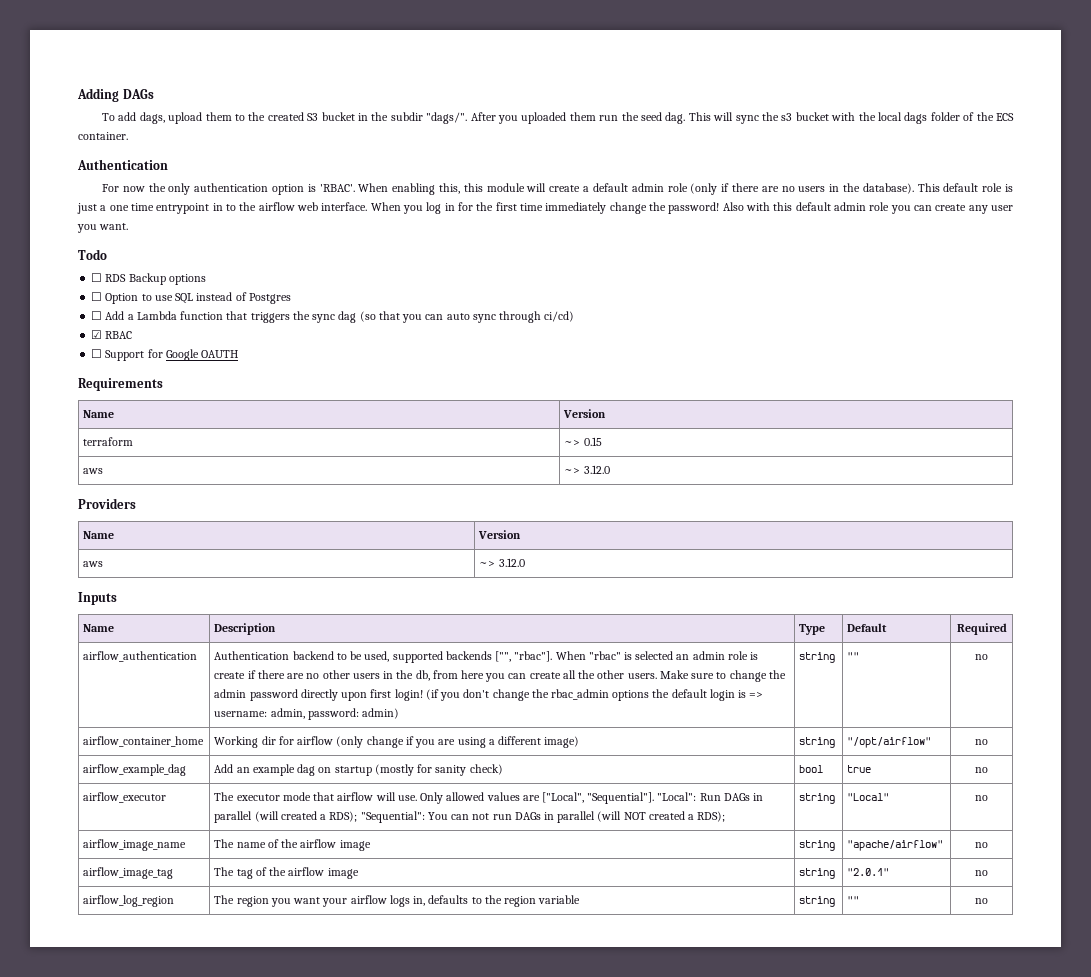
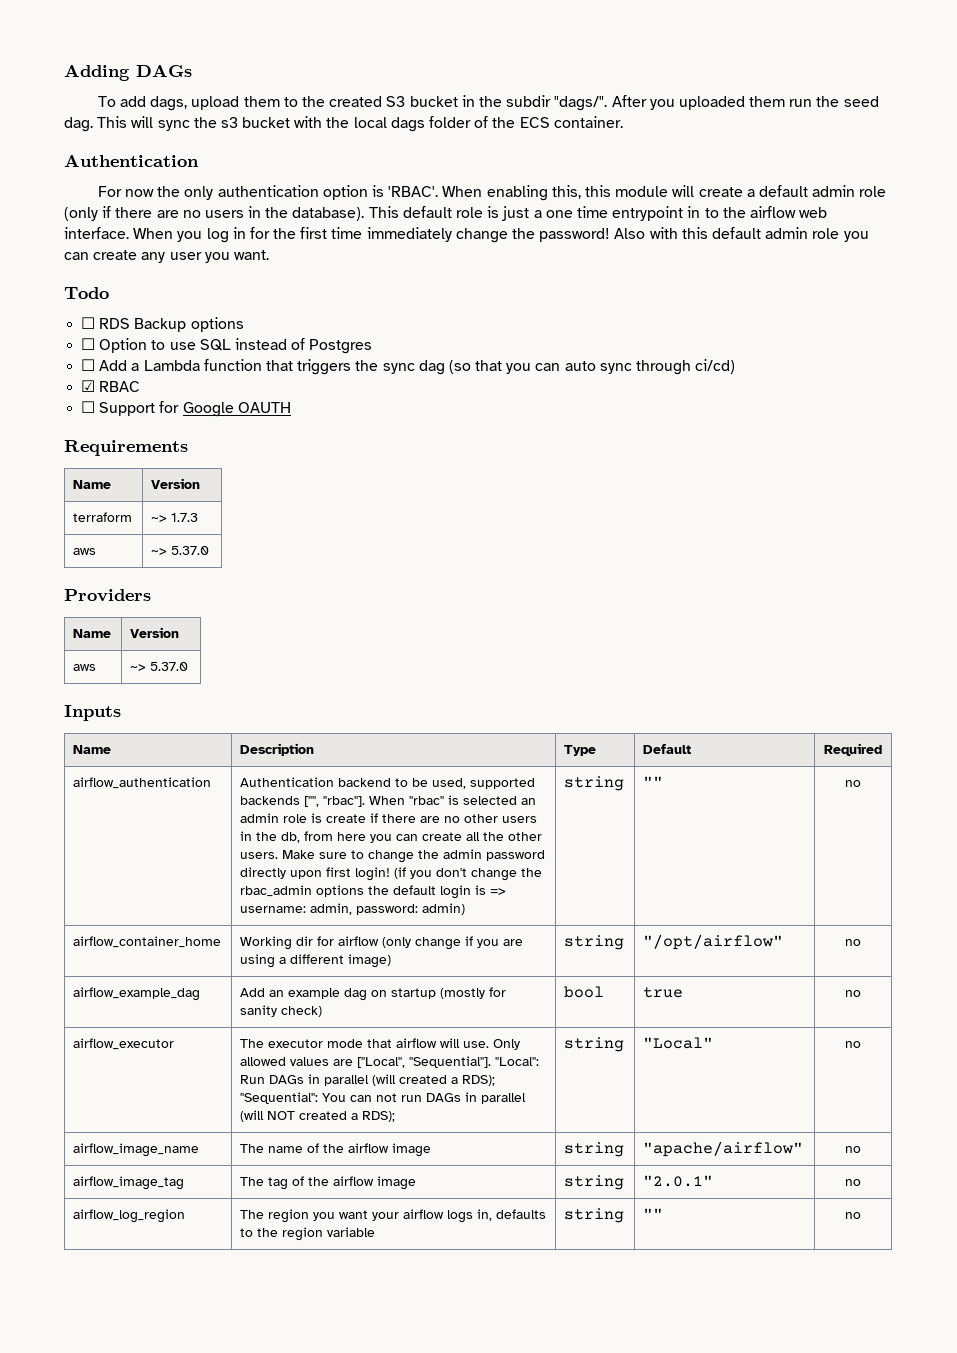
- terraform | ~> 0.15
- aws | ~> 3.12.0
+ terraform | ~> 1.7.3
+ aws | ~> 5.37.0
  Providers
  Name | Version
- aws | ~> 3.12.0
+ aws | ~> 5.37.0

